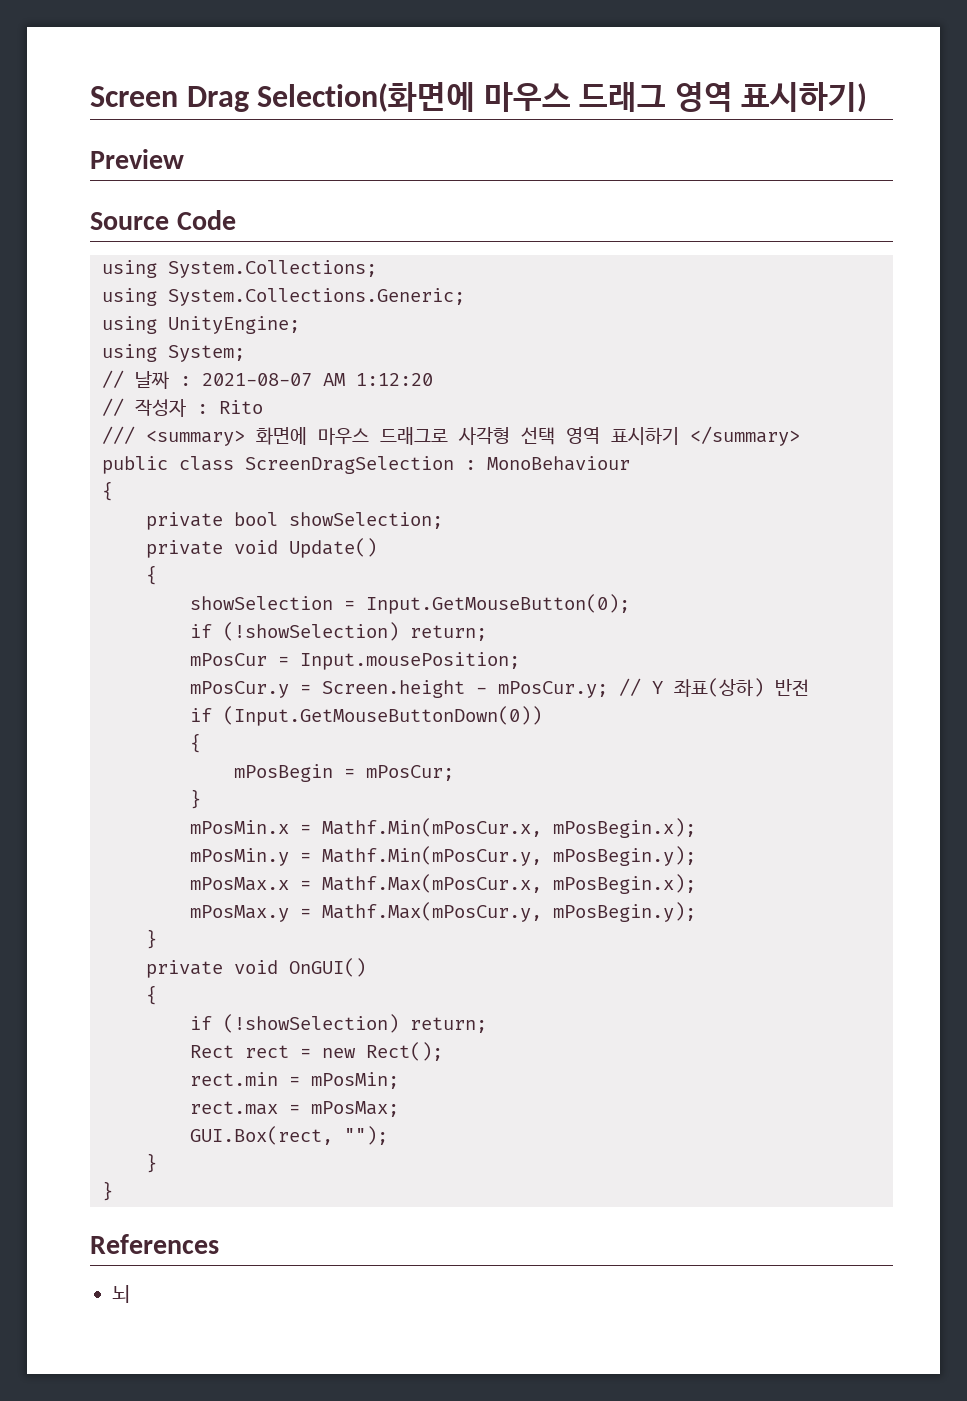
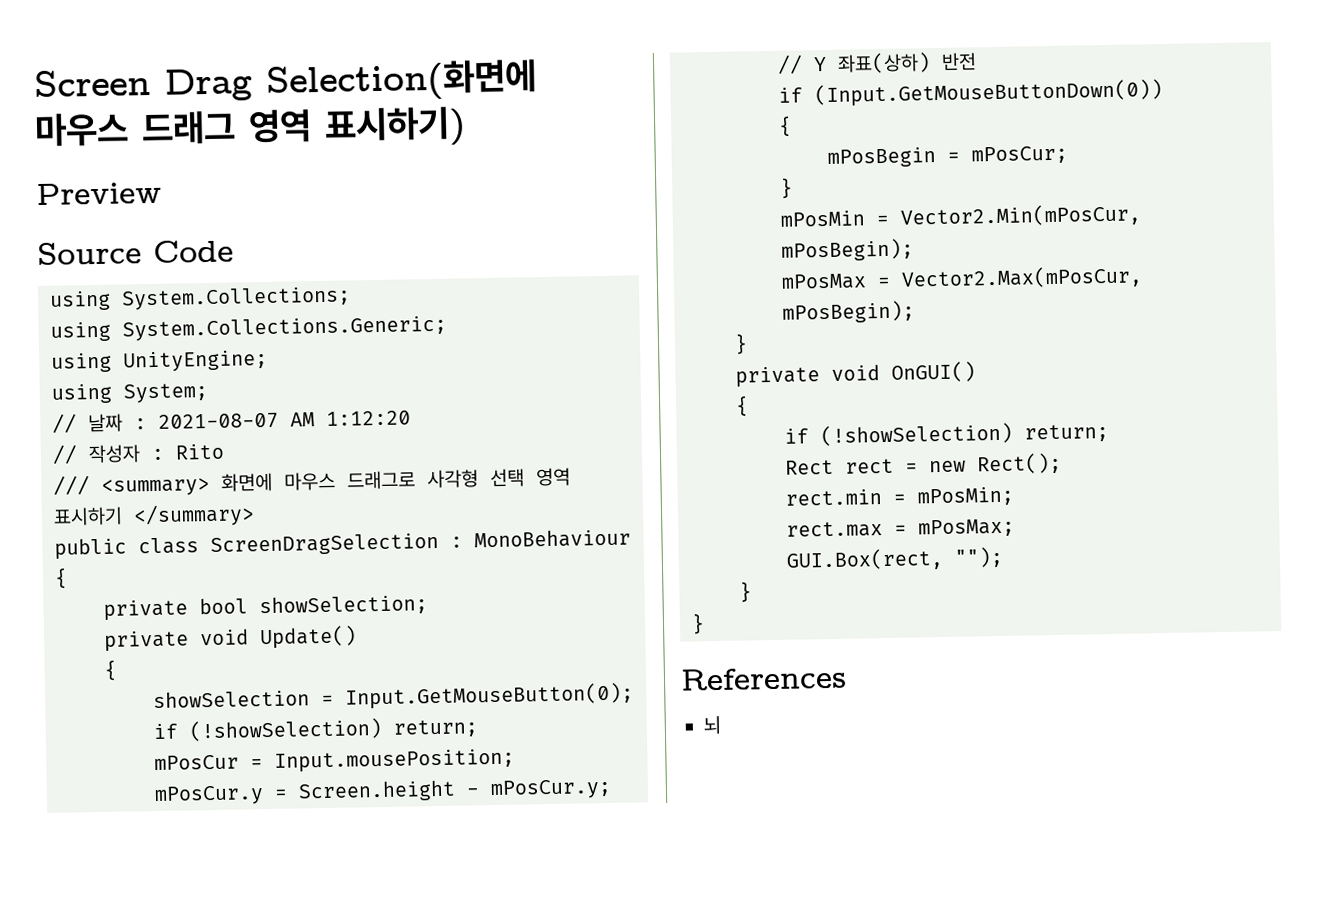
- mPosMin.x = Mathf.Min(mPosCur.x, mPosBegin.x);
- mPosMin.y = Mathf.Min(mPosCur.y, mPosBegin.y);
- mPosMax.x = Mathf.Max(mPosCur.x, mPosBegin.x);
- mPosMax.y = Mathf.Max(mPosCur.y, mPosBegin.y);
+ mPosMin = Vector2.Min(mPosCur, mPosBegin);
+ mPosMax = Vector2.Max(mPosCur, mPosBegin);

